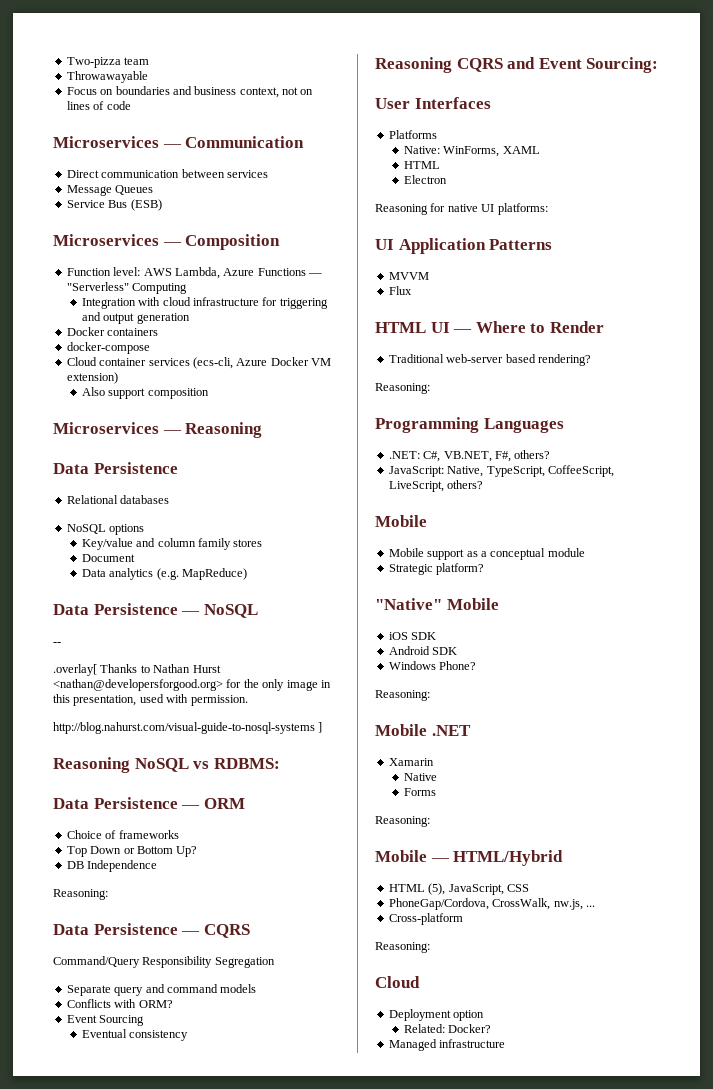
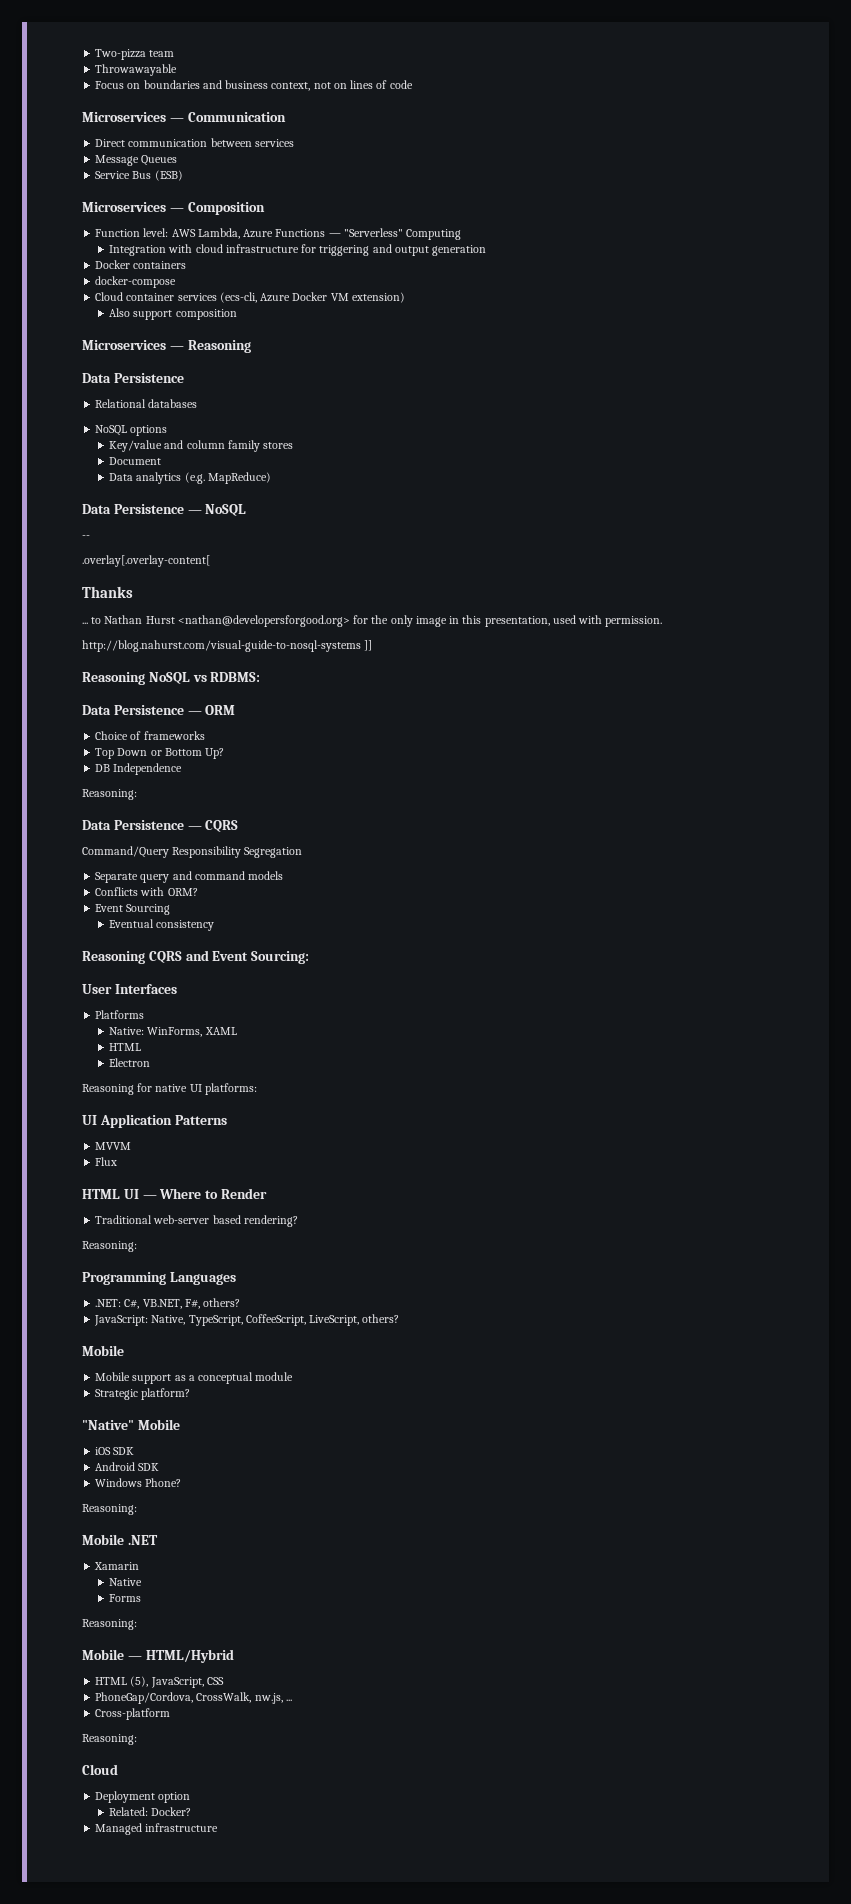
- .overlay[ Thanks to Nathan Hurst <nathan@developersforgood.org> for the only image in this presentation, used with permission.
+ .overlay[.overlay-content[
+ Thanks
+ ... to Nathan Hurst <nathan@developersforgood.org> for the only image in this presentation, used with permission.
- http://blog.nahurst.com/visual-guide-to-nosql-systems ]
+ http://blog.nahurst.com/visual-guide-to-nosql-systems ]]

